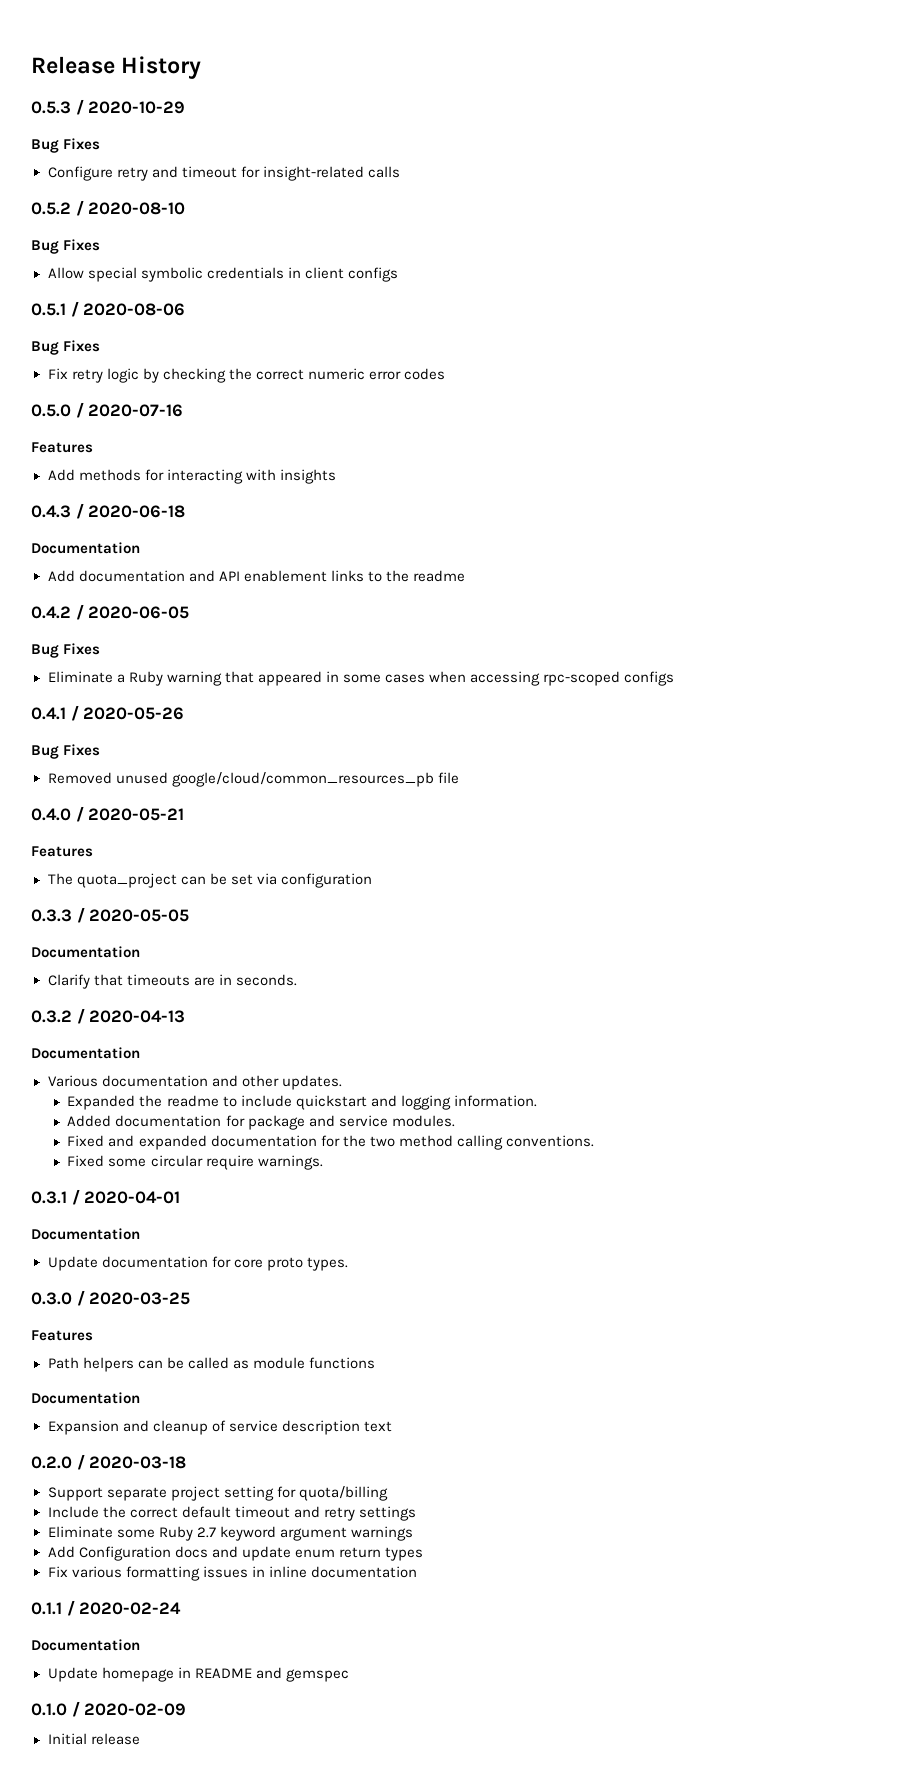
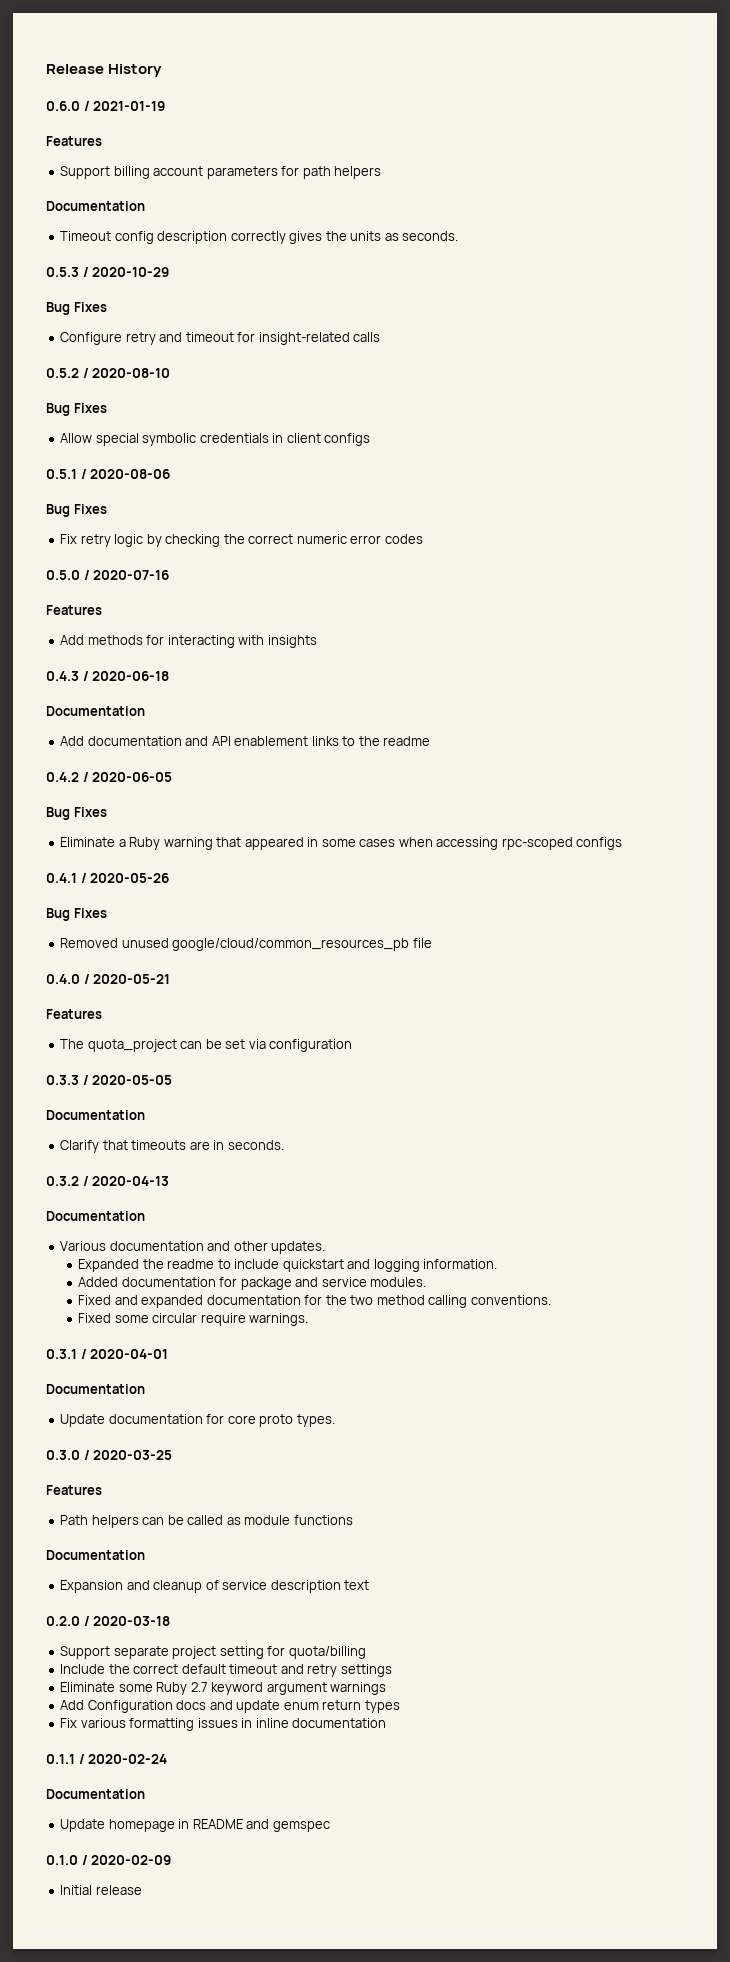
+ 0.6.0 / 2021-01-19
+ Features
+ Support billing account parameters for path helpers
+ Documentation
+ Timeout config description correctly gives the units as seconds.

